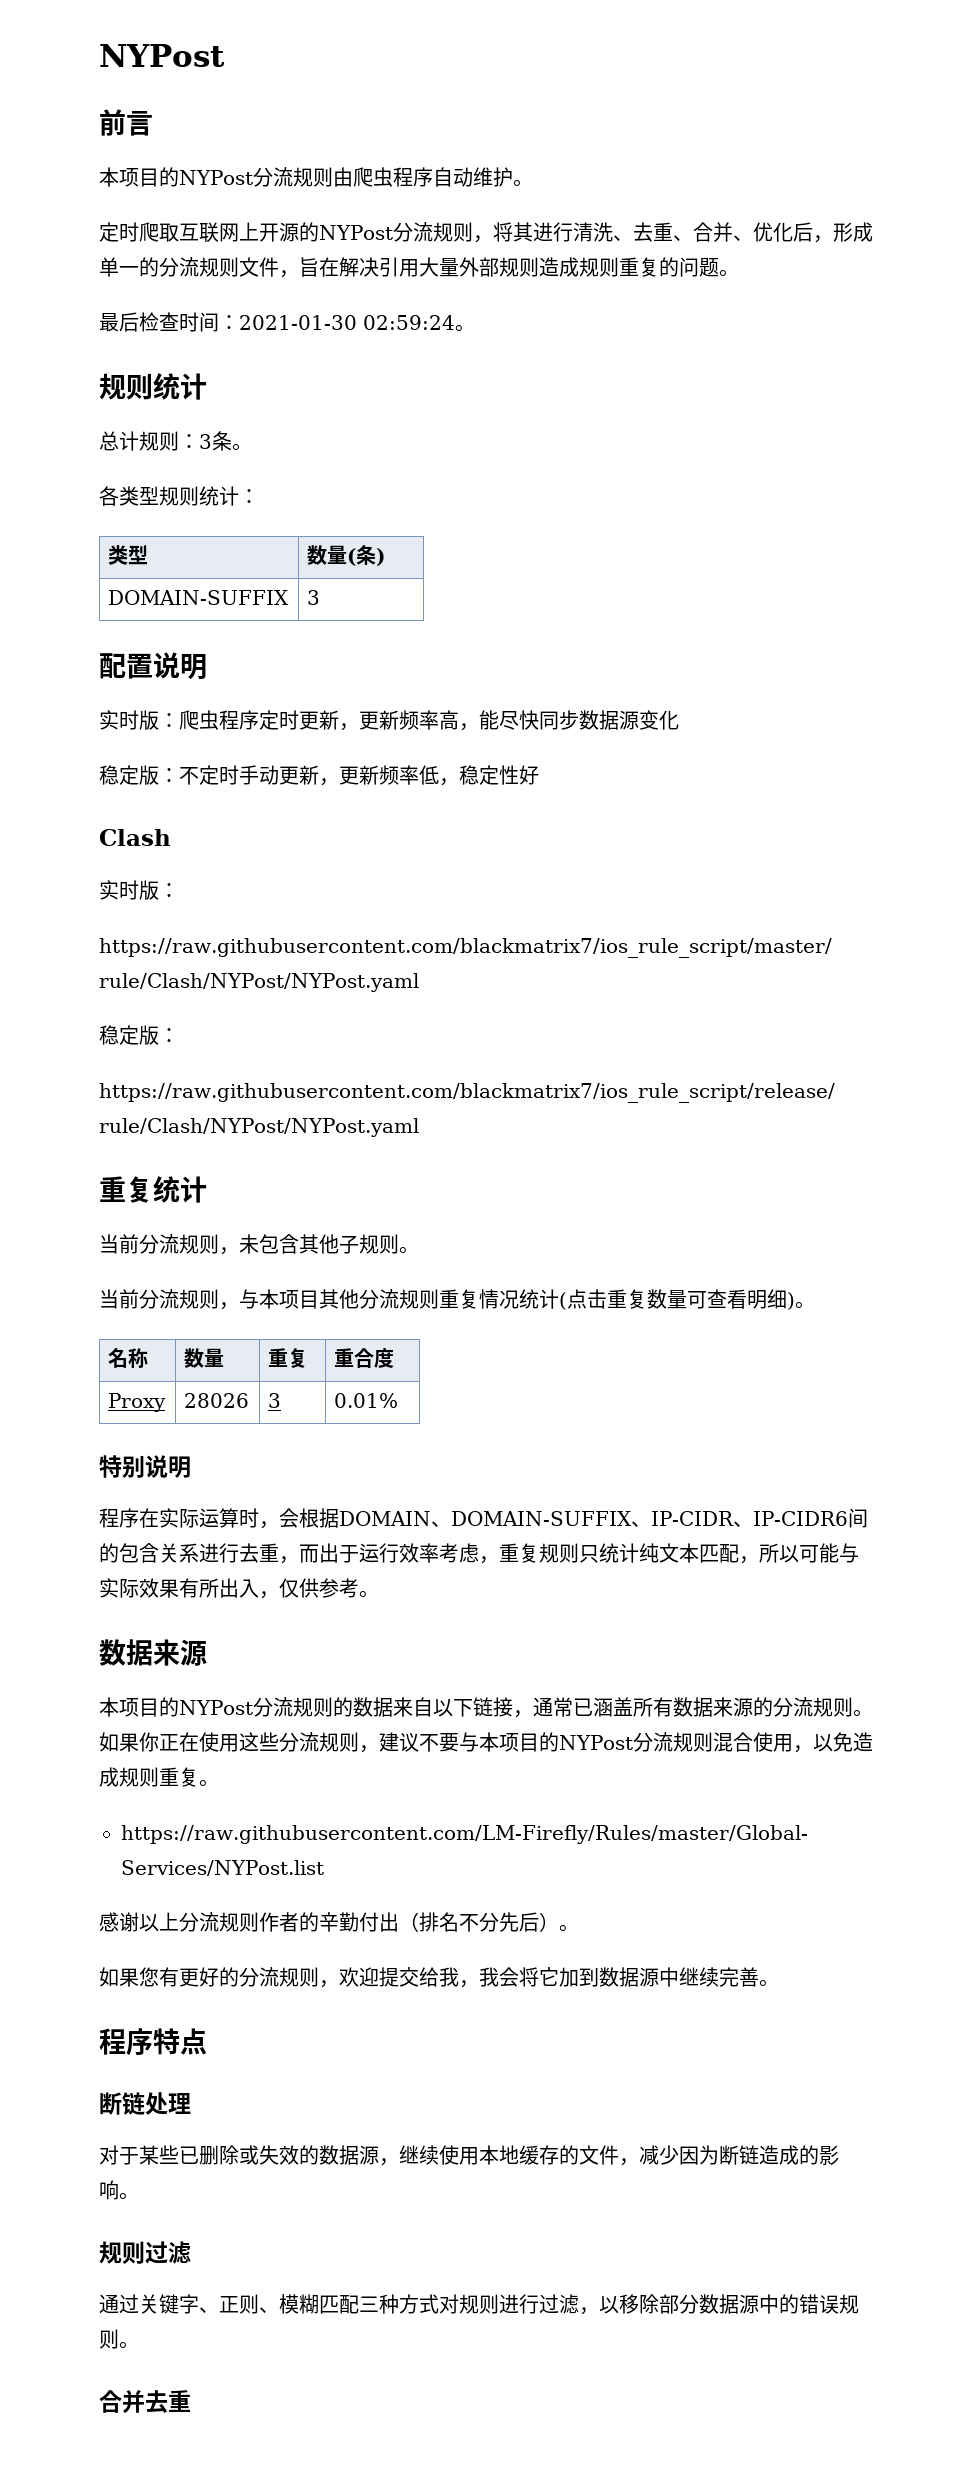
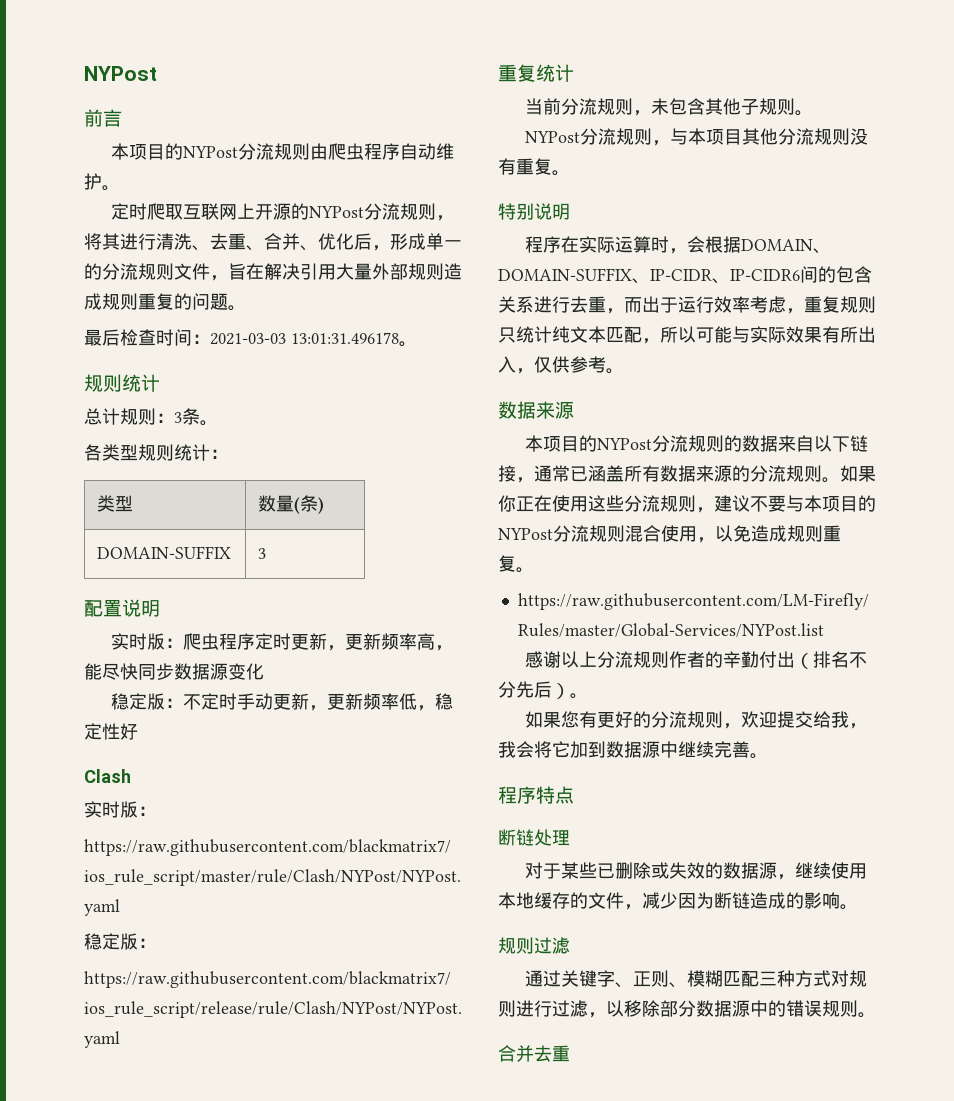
- 最后检查时间：2021-01-30 02:59:24。
+ 最后检查时间：2021-03-03 13:01:31.496178。
- 当前分流规则，与本项目其他分流规则重复情况统计(点击重复数量可查看明细)。
- 名称 | 数量 | 重复 | 重合度
- Proxy | 28026 | 3 | 0.01%
+ NYPost分流规则，与本项目其他分流规则没有重复。

